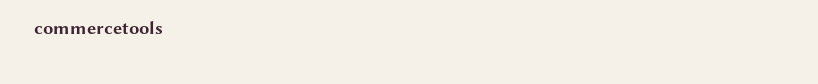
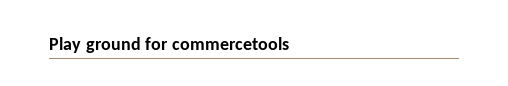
- commercetools
+ Play ground for commercetools

